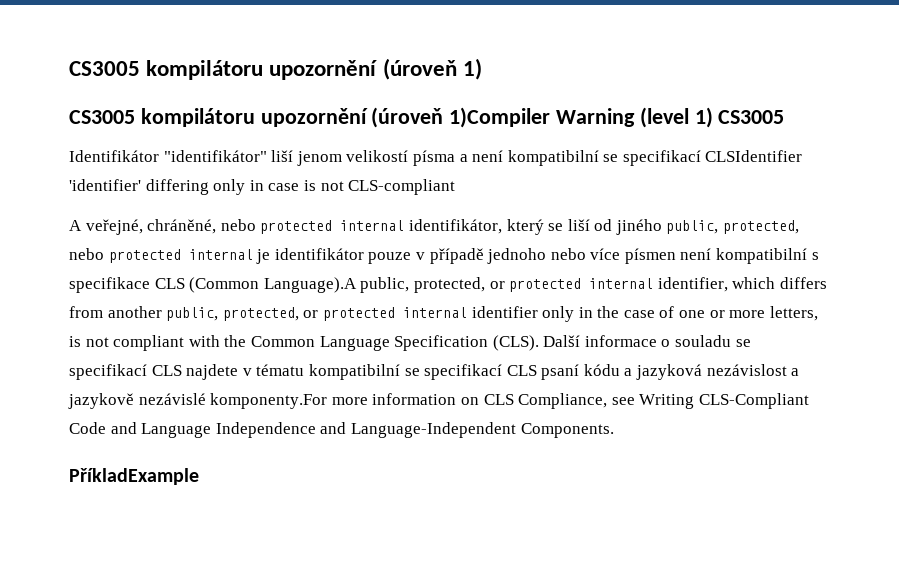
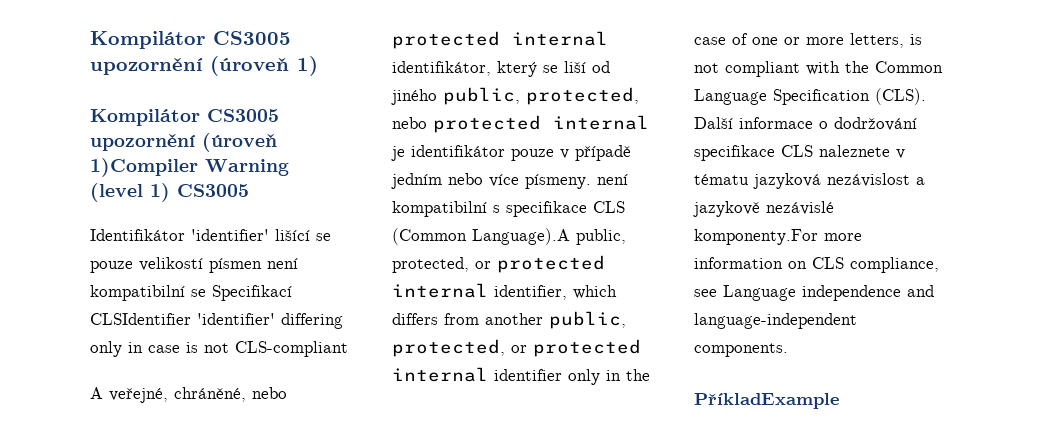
- CS3005 kompilátoru upozornění (úroveň 1)
+ Kompilátor CS3005 upozornění (úroveň 1)
- CS3005 kompilátoru upozornění (úroveň 1)Compiler Warning (level 1) CS3005
+ Kompilátor CS3005 upozornění (úroveň 1)Compiler Warning (level 1) CS3005
- Identifikátor "identifikátor" liší jenom velikostí písma a není kompatibilní se specifikací CLSIdentifier 'identifier' differing only in case is not CLS-compliant
+ Identifikátor 'identifier' lišící se pouze velikostí písmen není kompatibilní se Specifikací CLSIdentifier 'identifier' differing only in case is not CLS-compliant
- A veřejné, chráněné, nebo protected internal identifikátor, který se liší od jiného public, protected, nebo protected internal je identifikátor pouze v případě jednoho nebo více písmen není kompatibilní s specifikace CLS (Common Language).A public, protected, or protected internal identifier, which differs from another public, protected, or protected internal identifier only in the case of one or more letters, is not compliant with the Common Language Specification (CLS).
+ A veřejné, chráněné, nebo protected internal identifikátor, který se liší od jiného public, protected, nebo protected internal je identifikátor pouze v případě jedním nebo více písmeny. není kompatibilní s specifikace CLS (Common Language).A public, protected, or protected internal identifier, which differs from another public, protected, or protected internal identifier only in the case of one or more letters, is not compliant with the Common Language Specification (CLS).
- Další informace o souladu se specifikací CLS najdete v tématu kompatibilní se specifikací CLS psaní kódu a jazyková nezávislost a jazykově nezávislé komponenty.For more information on CLS Compliance, see Writing CLS-Compliant Code and Language Independence and Language-Independent Components.
+ Další informace o dodržování specifikace CLS naleznete v tématu jazyková nezávislost a jazykově nezávislé komponenty.For more information on CLS compliance, see Language independence and language-independent components.

